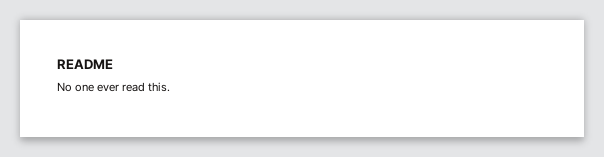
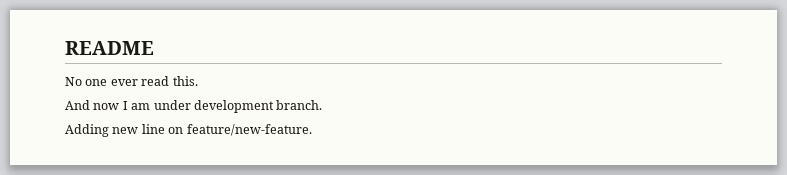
+ And now I am under development branch.
+ Adding new line on feature/new-feature.

